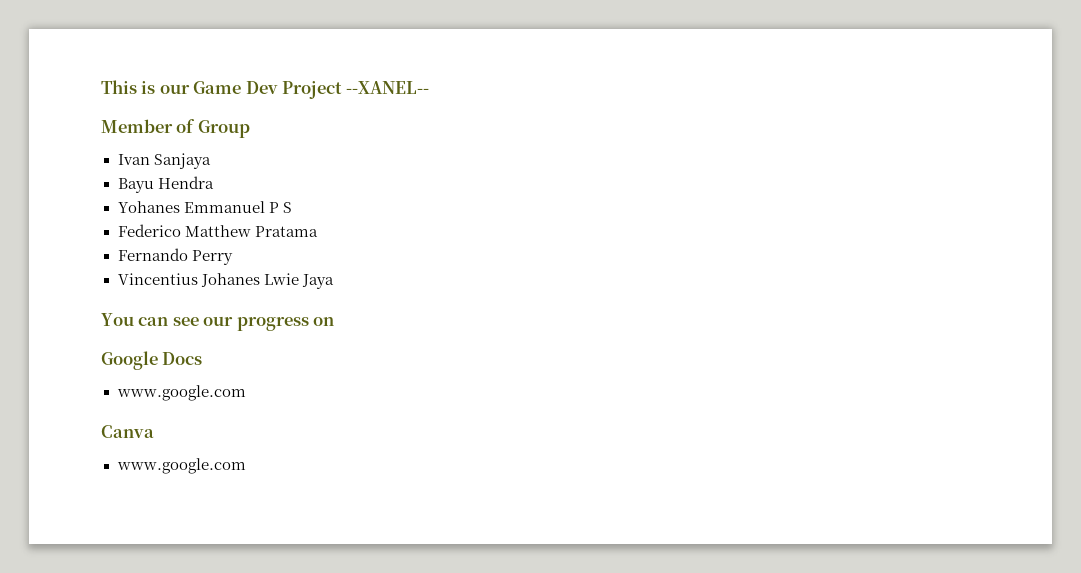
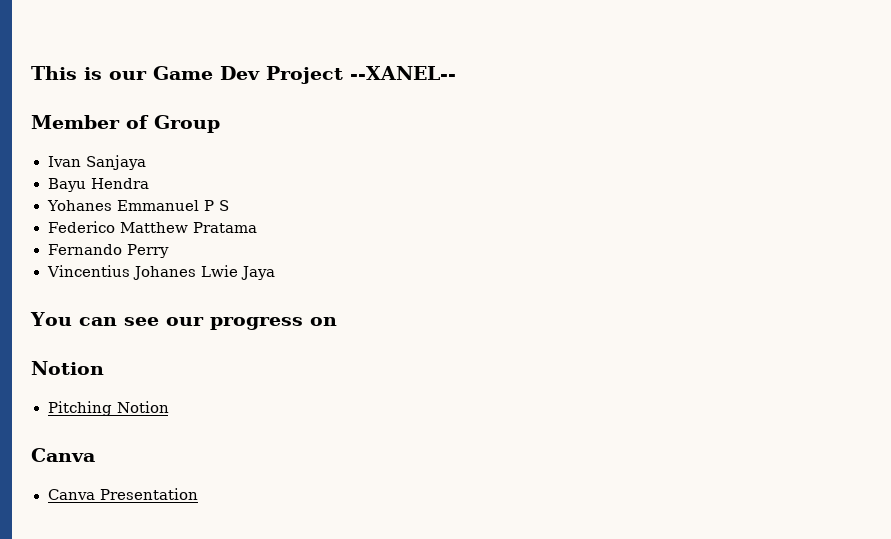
  You can see our progress on
- Google Docs
- www.google.com
+ Notion
+ Pitching Notion
  Canva
- www.google.com
+ Canva Presentation

